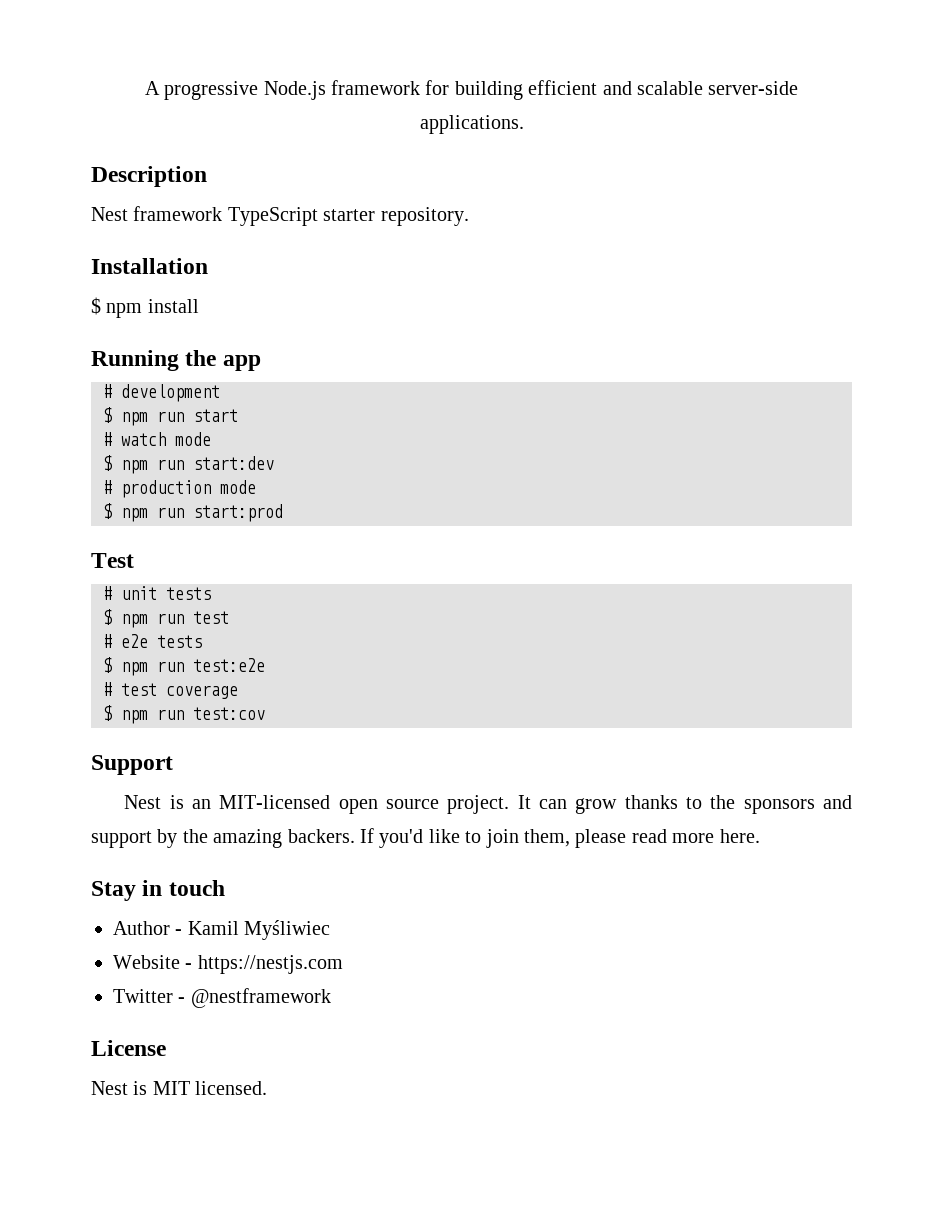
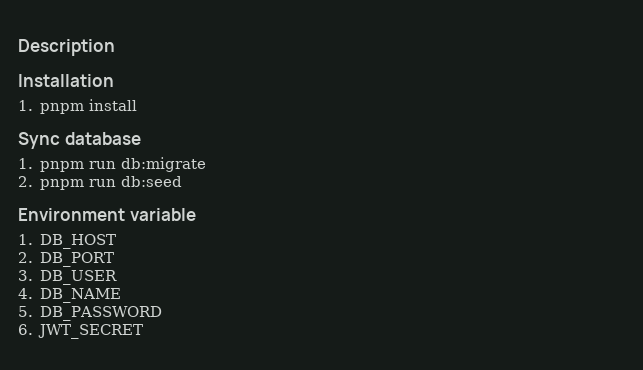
- A progressive Node.js framework for building efficient and scalable server-side applications.
  Description
- Nest framework TypeScript starter repository.
- $ npm install
+ 1. pnpm install
- Running the app
- # development
- $ npm run start
- # watch mode
- $ npm run start:dev
- # production mode
- $ npm run start:prod
- Test
- # unit tests
- $ npm run test
- # e2e tests
- $ npm run test:e2e
- # test coverage
- $ npm run test:cov
- Support
- Nest is an MIT-licensed open source project. It can grow thanks to the sponsors and support by the amazing backers. If you'd like to join them, please read more here.
- Stay in touch
- Author - Kamil Myśliwiec
- Website - https://nestjs.com
- Twitter - @nestframework
- License
- Nest is MIT licensed.
+ Sync database
+ 1. pnpm run db:migrate
+ 2. pnpm run db:seed
+ Environment variable
+ 1. DB_HOST
+ 2. DB_PORT
+ 3. DB_USER
+ 4. DB_NAME
+ 5. DB_PASSWORD
+ 6. JWT_SECRET

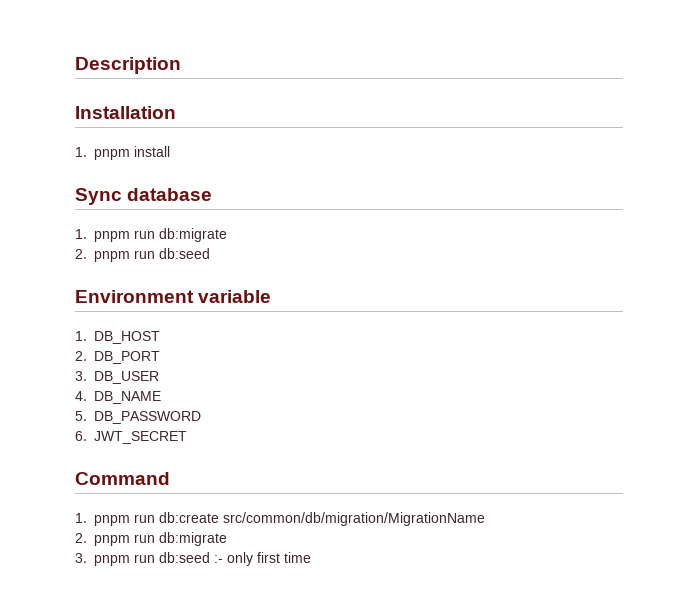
+ Command
+ 1. pnpm run db:create src/common/db/migration/MigrationName
+ 2. pnpm run db:migrate
+ 3. pnpm run db:seed :- only first time

